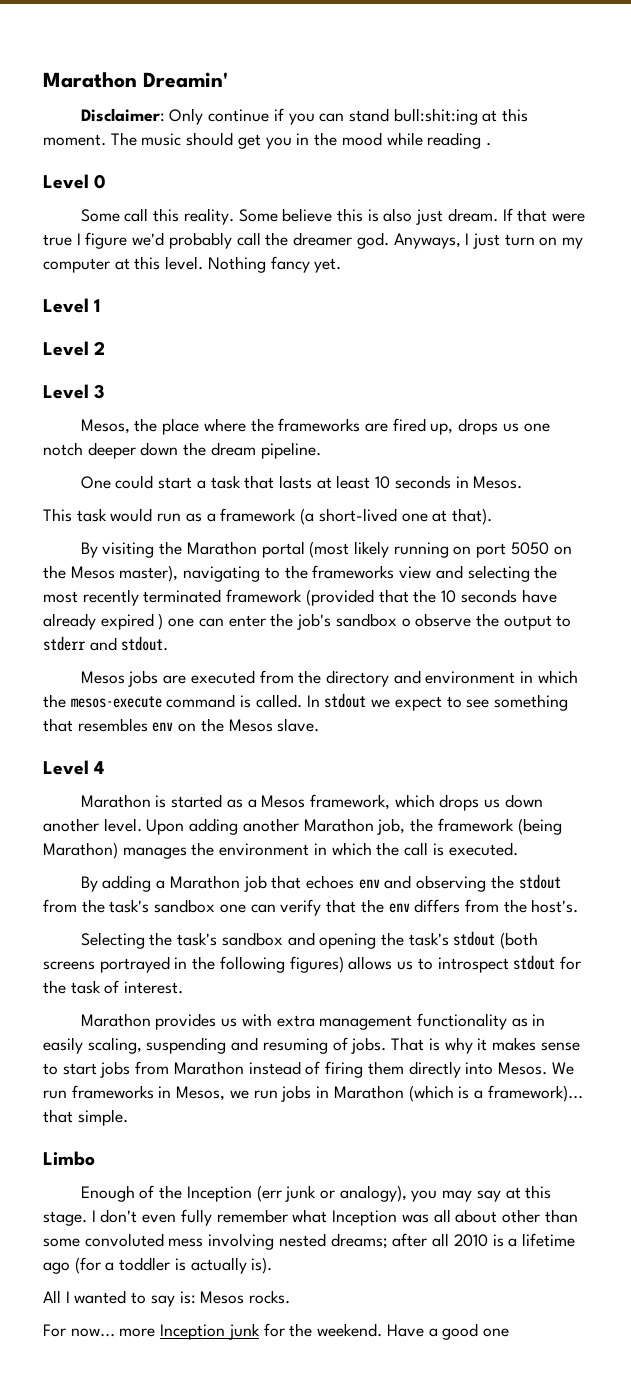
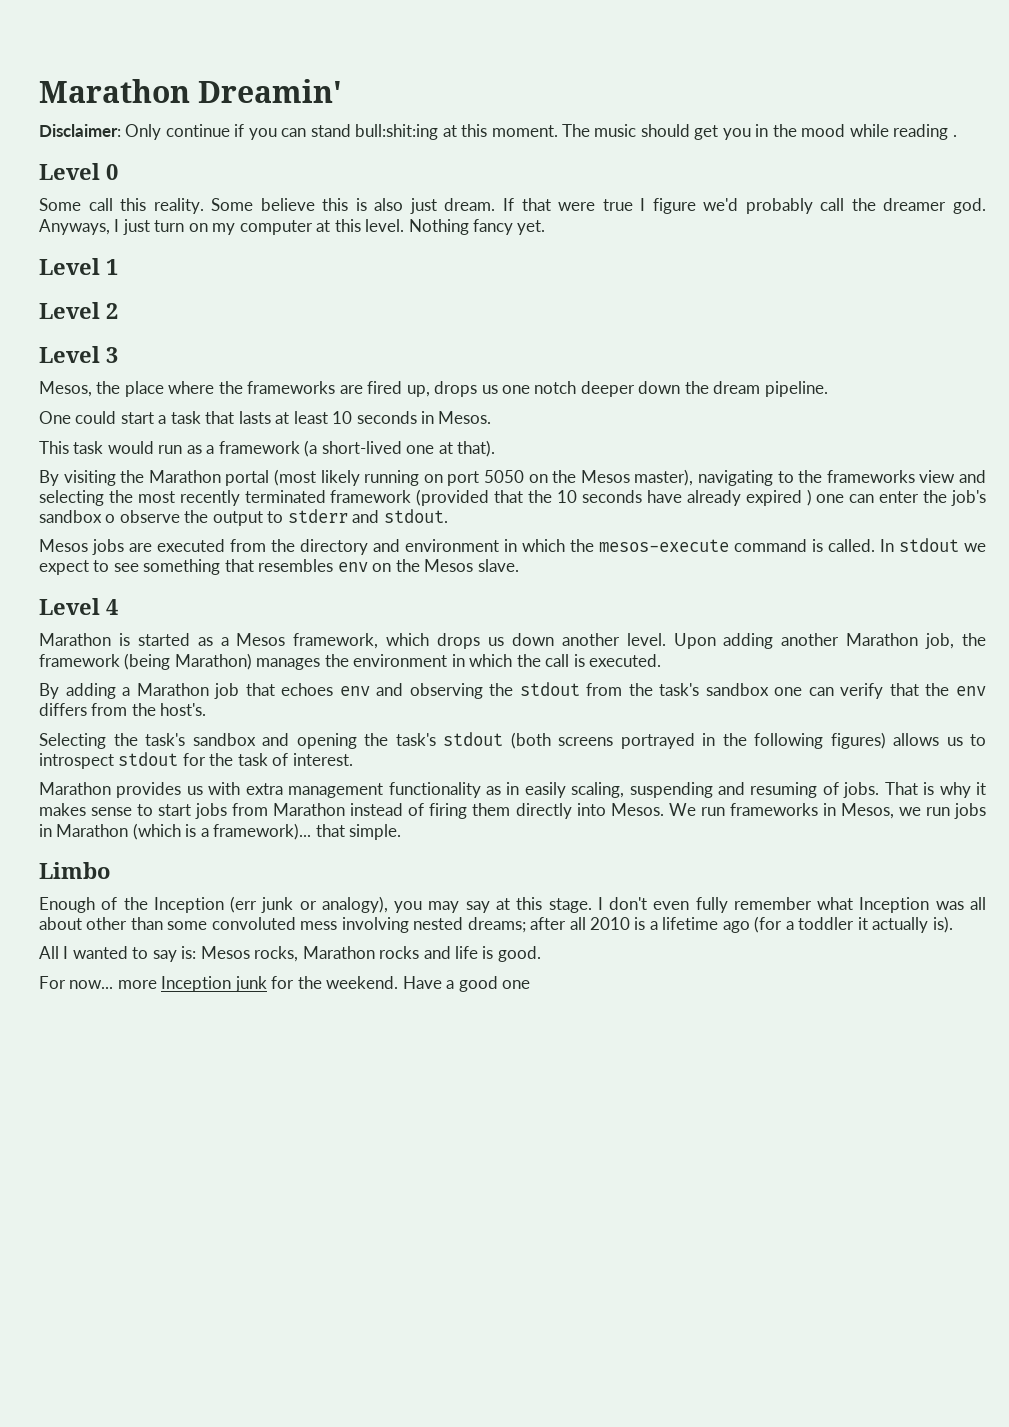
- I don't even fully remember what Inception was all about other than some convoluted mess involving nested dreams; after all 2010 is a lifetime ago (for a toddler is actually is).
+ I don't even fully remember what Inception was all about other than some convoluted mess involving nested dreams; after all 2010 is a lifetime ago (for a toddler it actually is).
- All I wanted to say is: Mesos rocks.
+ All I wanted to say is: Mesos rocks, Marathon rocks and life is good.

